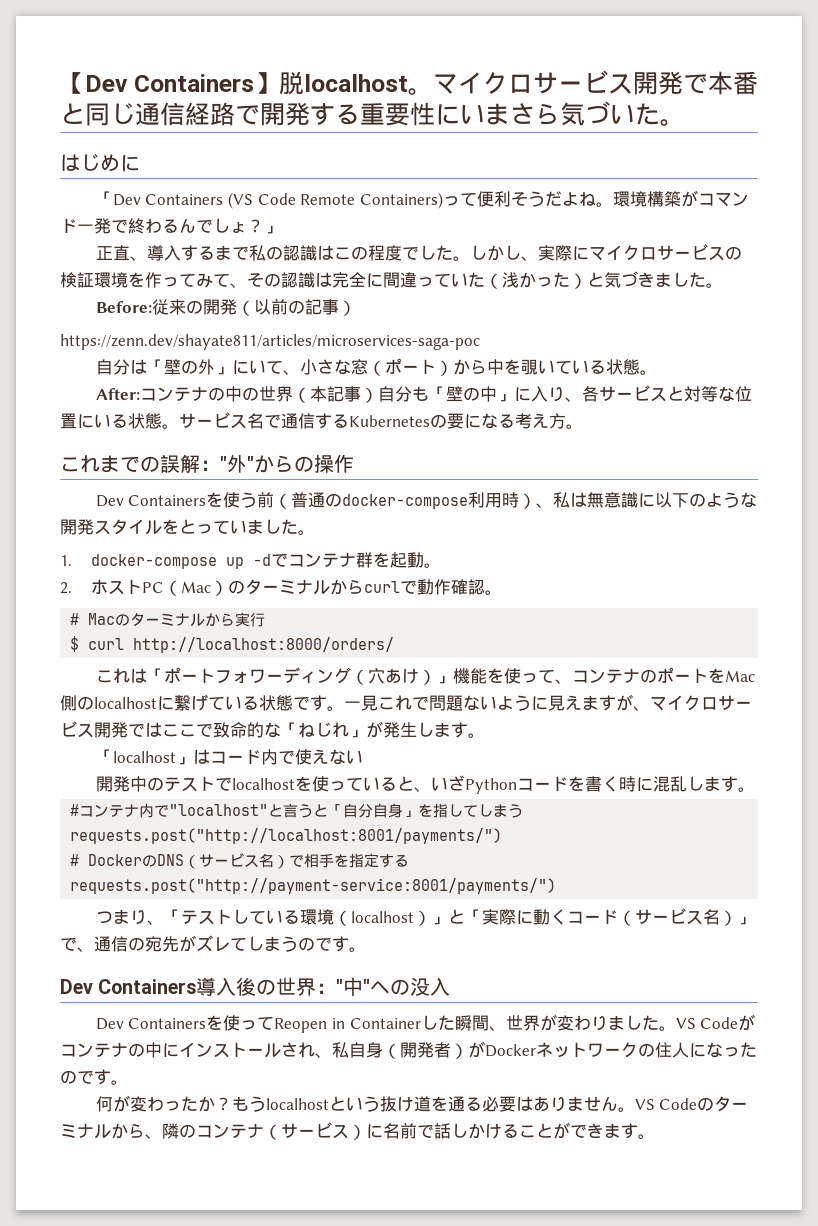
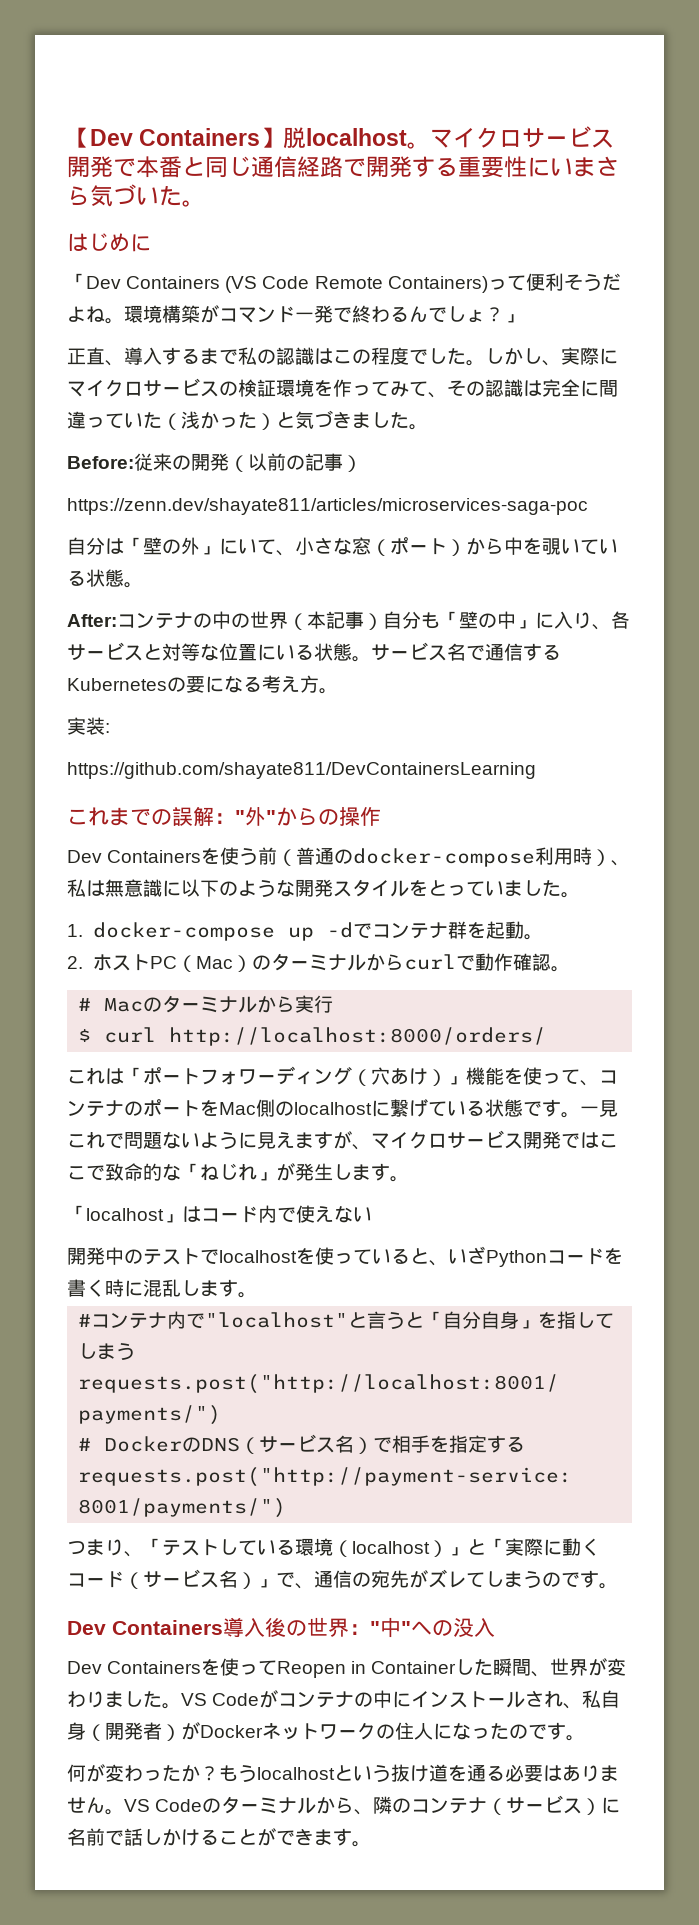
+ 実装:
+ https://github.com/shayate811/DevContainersLearning

